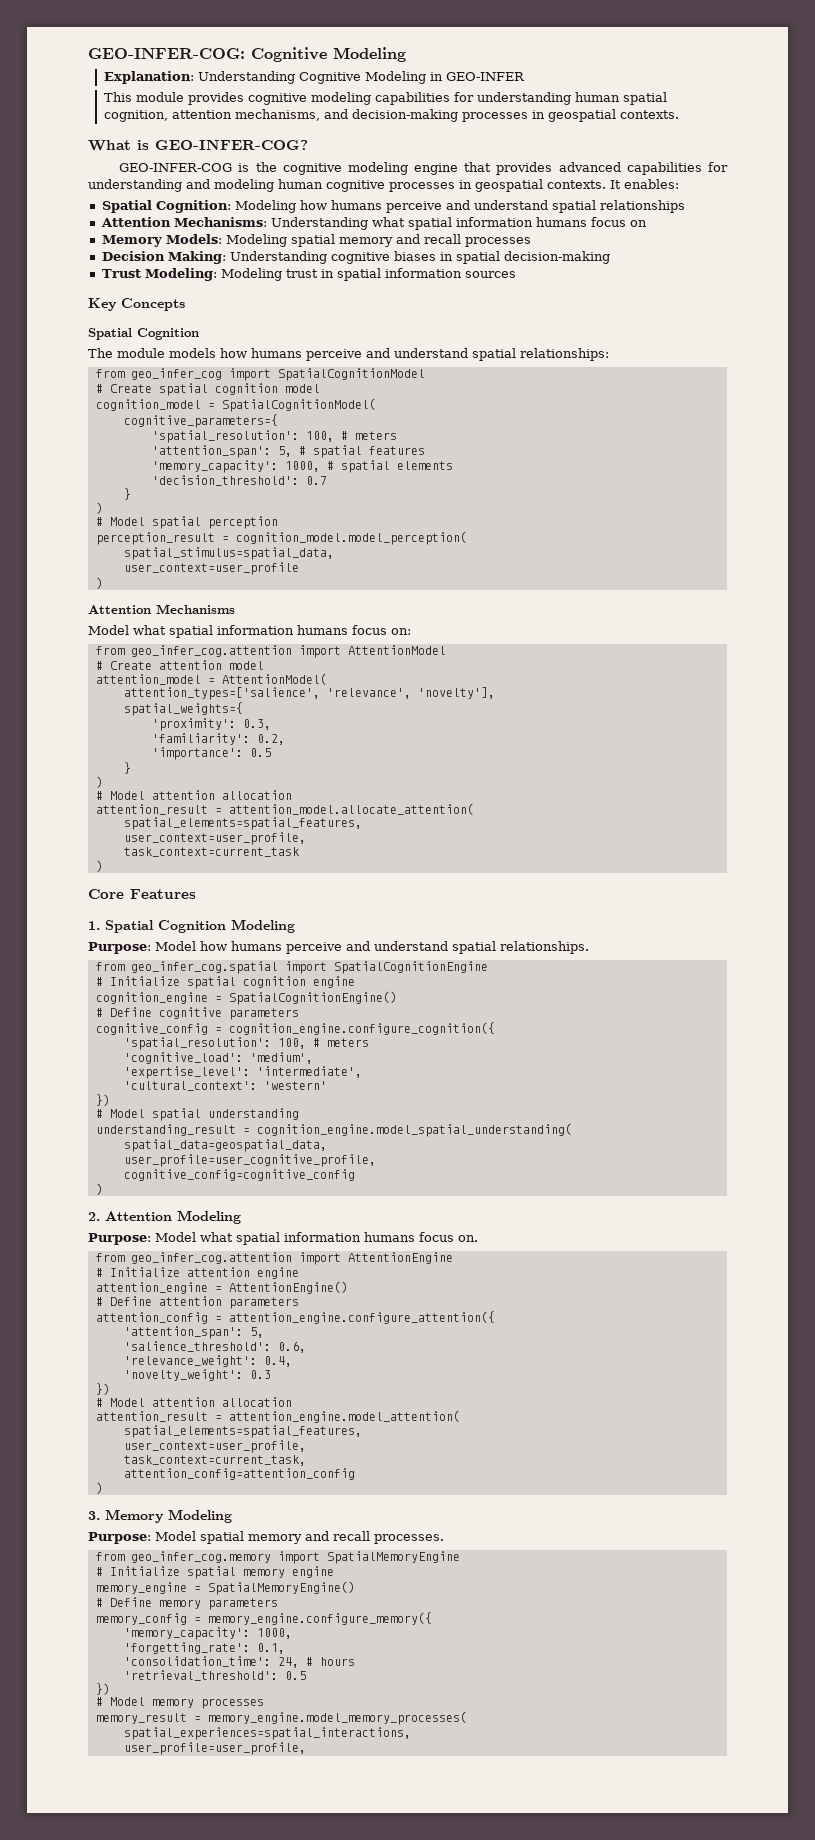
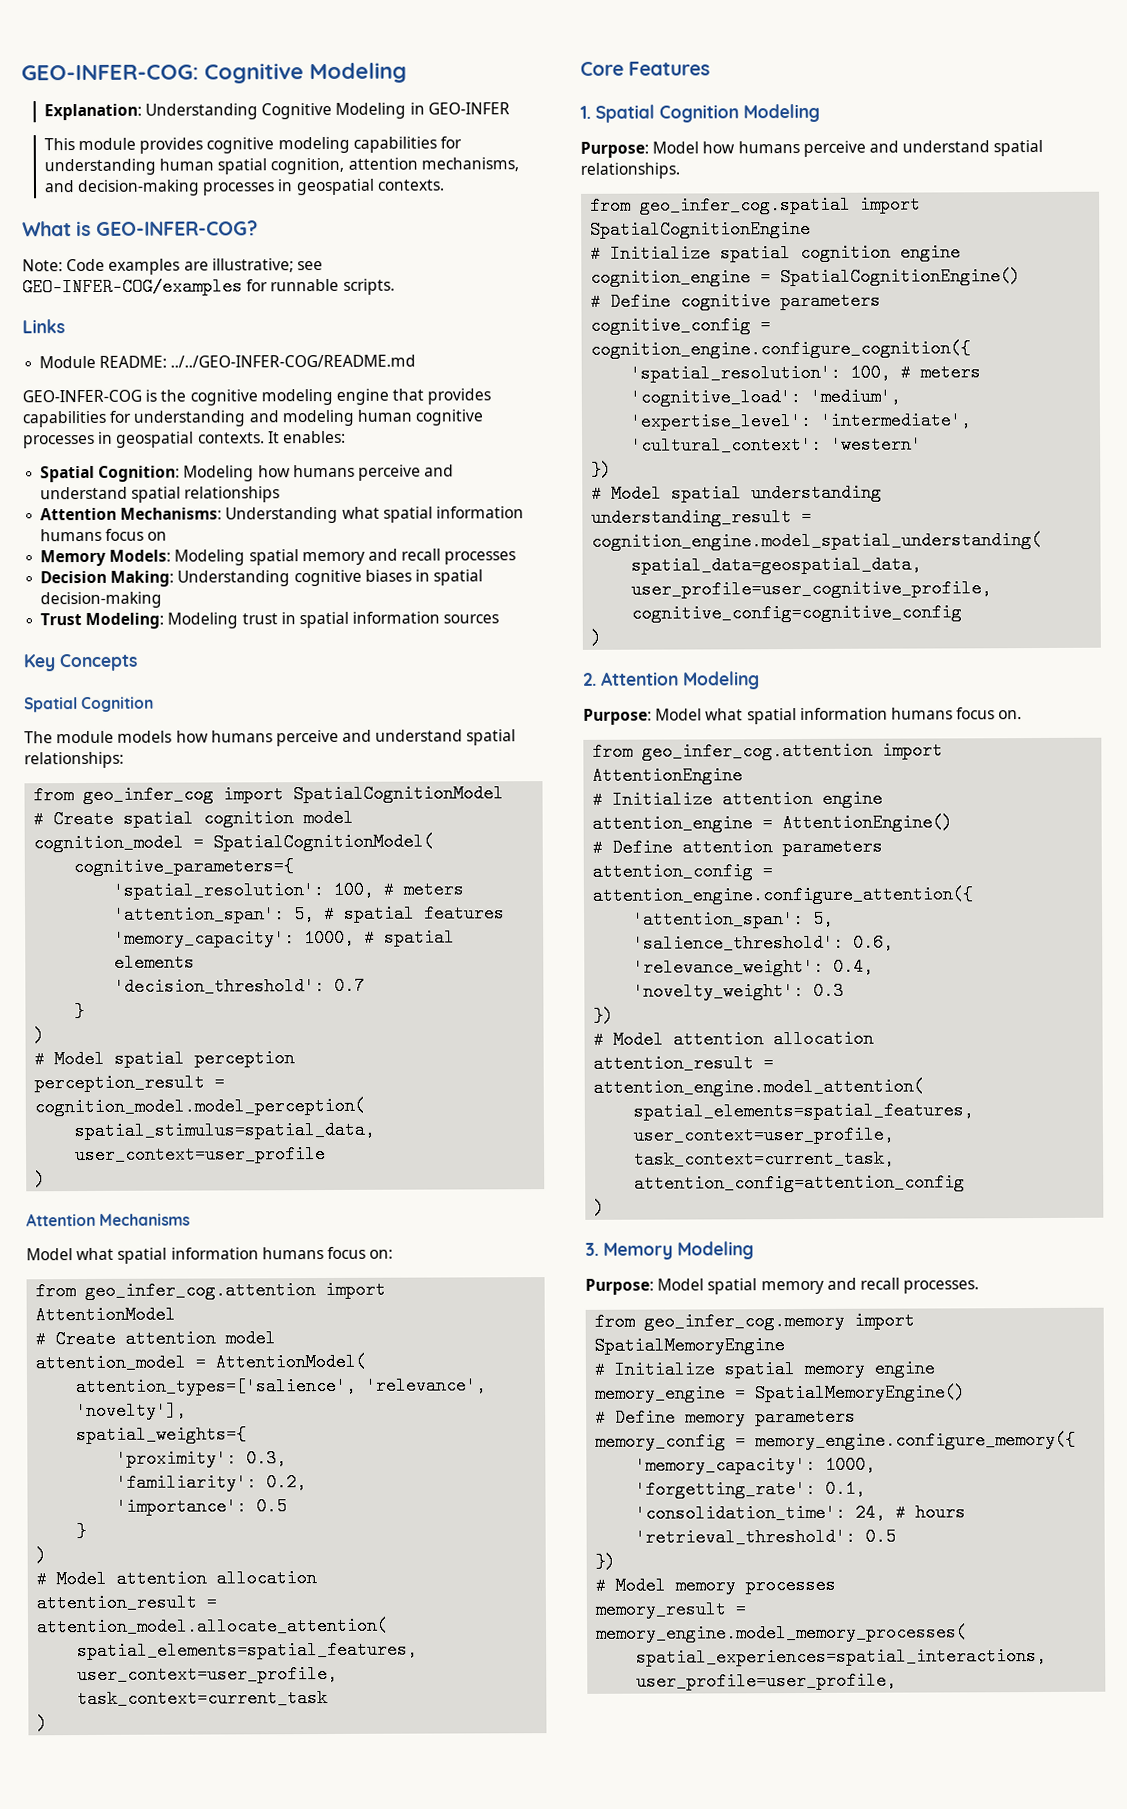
+ Note: Code examples are illustrative; see GEO-INFER-COG/examples for runnable scripts.
+ Links
+ Module README: ../../GEO-INFER-COG/README.md
- GEO-INFER-COG is the cognitive modeling engine that provides advanced capabilities for understanding and modeling human cognitive processes in geospatial contexts.
+ GEO-INFER-COG is the cognitive modeling engine that provides capabilities for understanding and modeling human cognitive processes in geospatial contexts.

